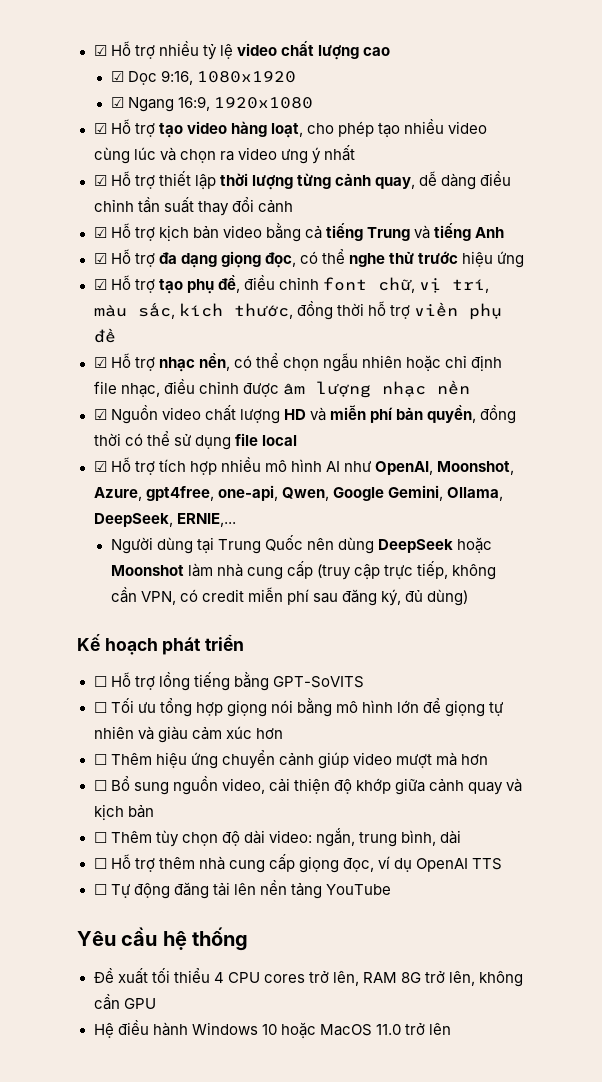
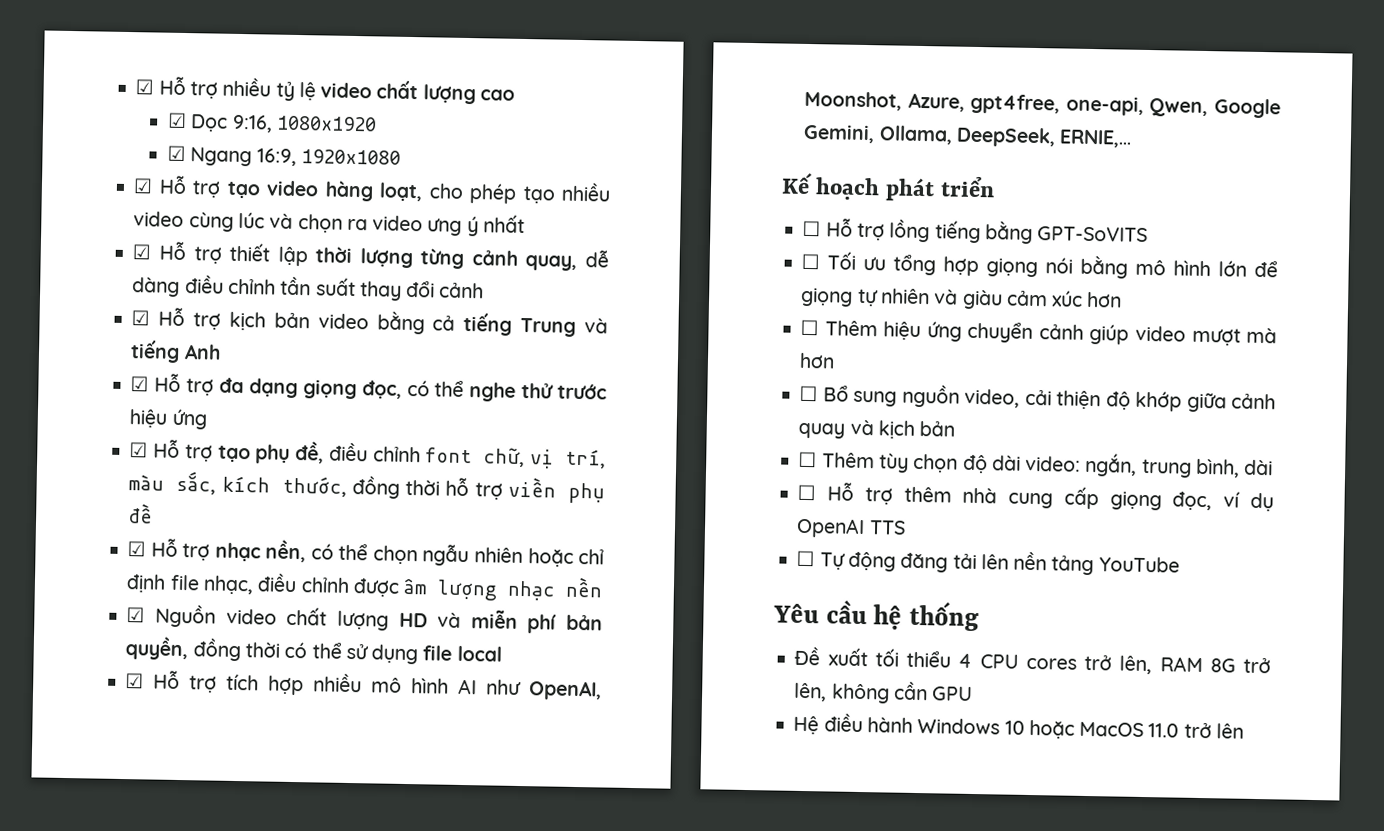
- Người dùng tại Trung Quốc nên dùng DeepSeek hoặc Moonshot làm nhà cung cấp (truy cập trực tiếp, không cần VPN, có credit miễn phí sau đăng ký, đủ dùng)

